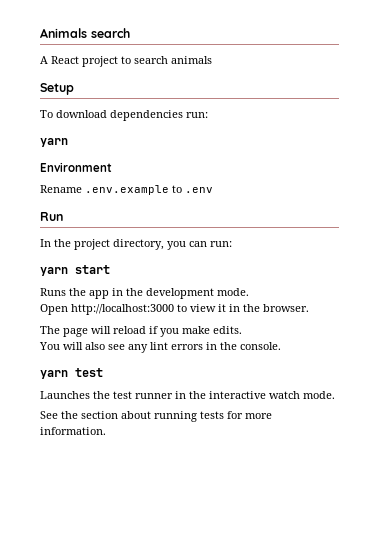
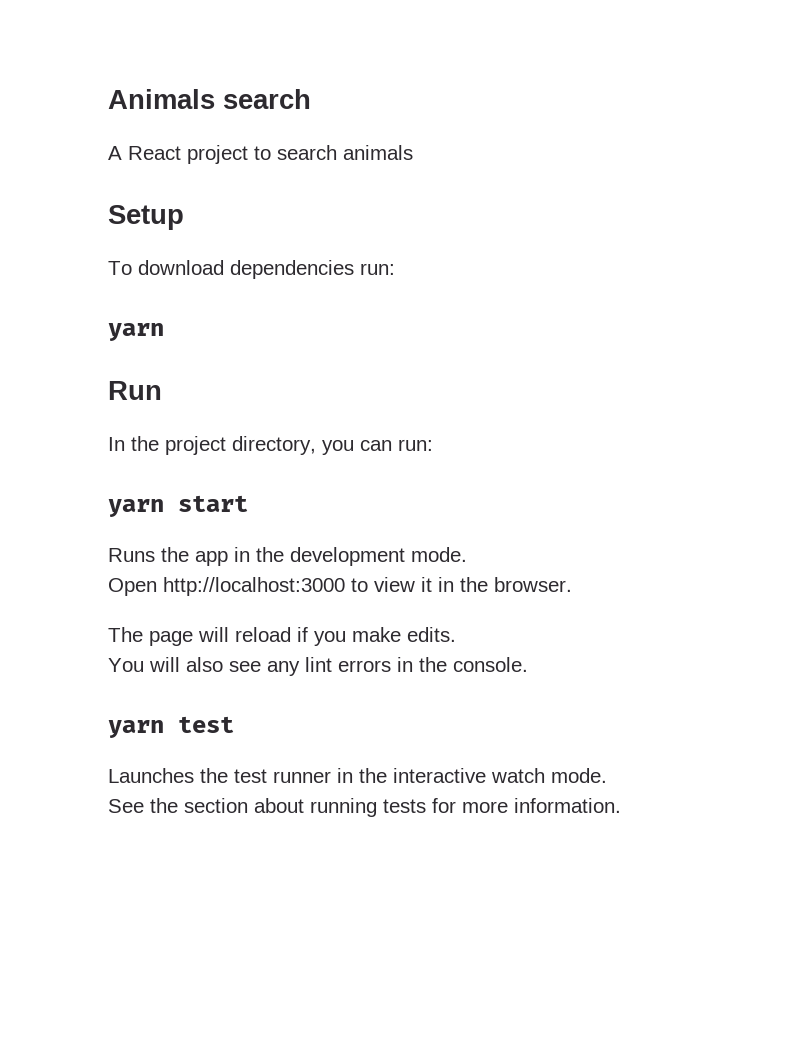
- Environment
- Rename .env.example to .env

